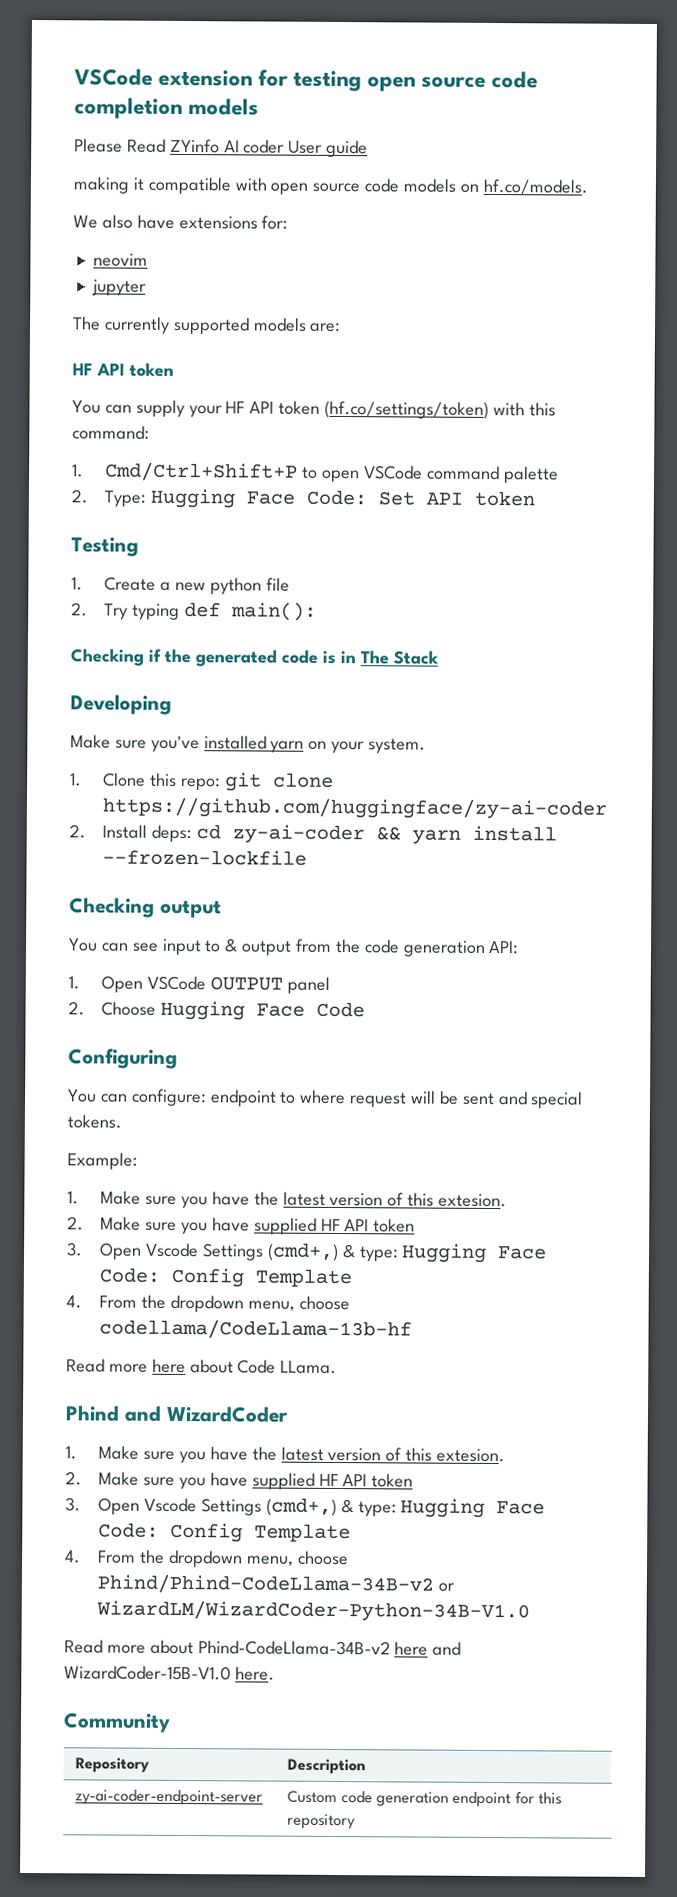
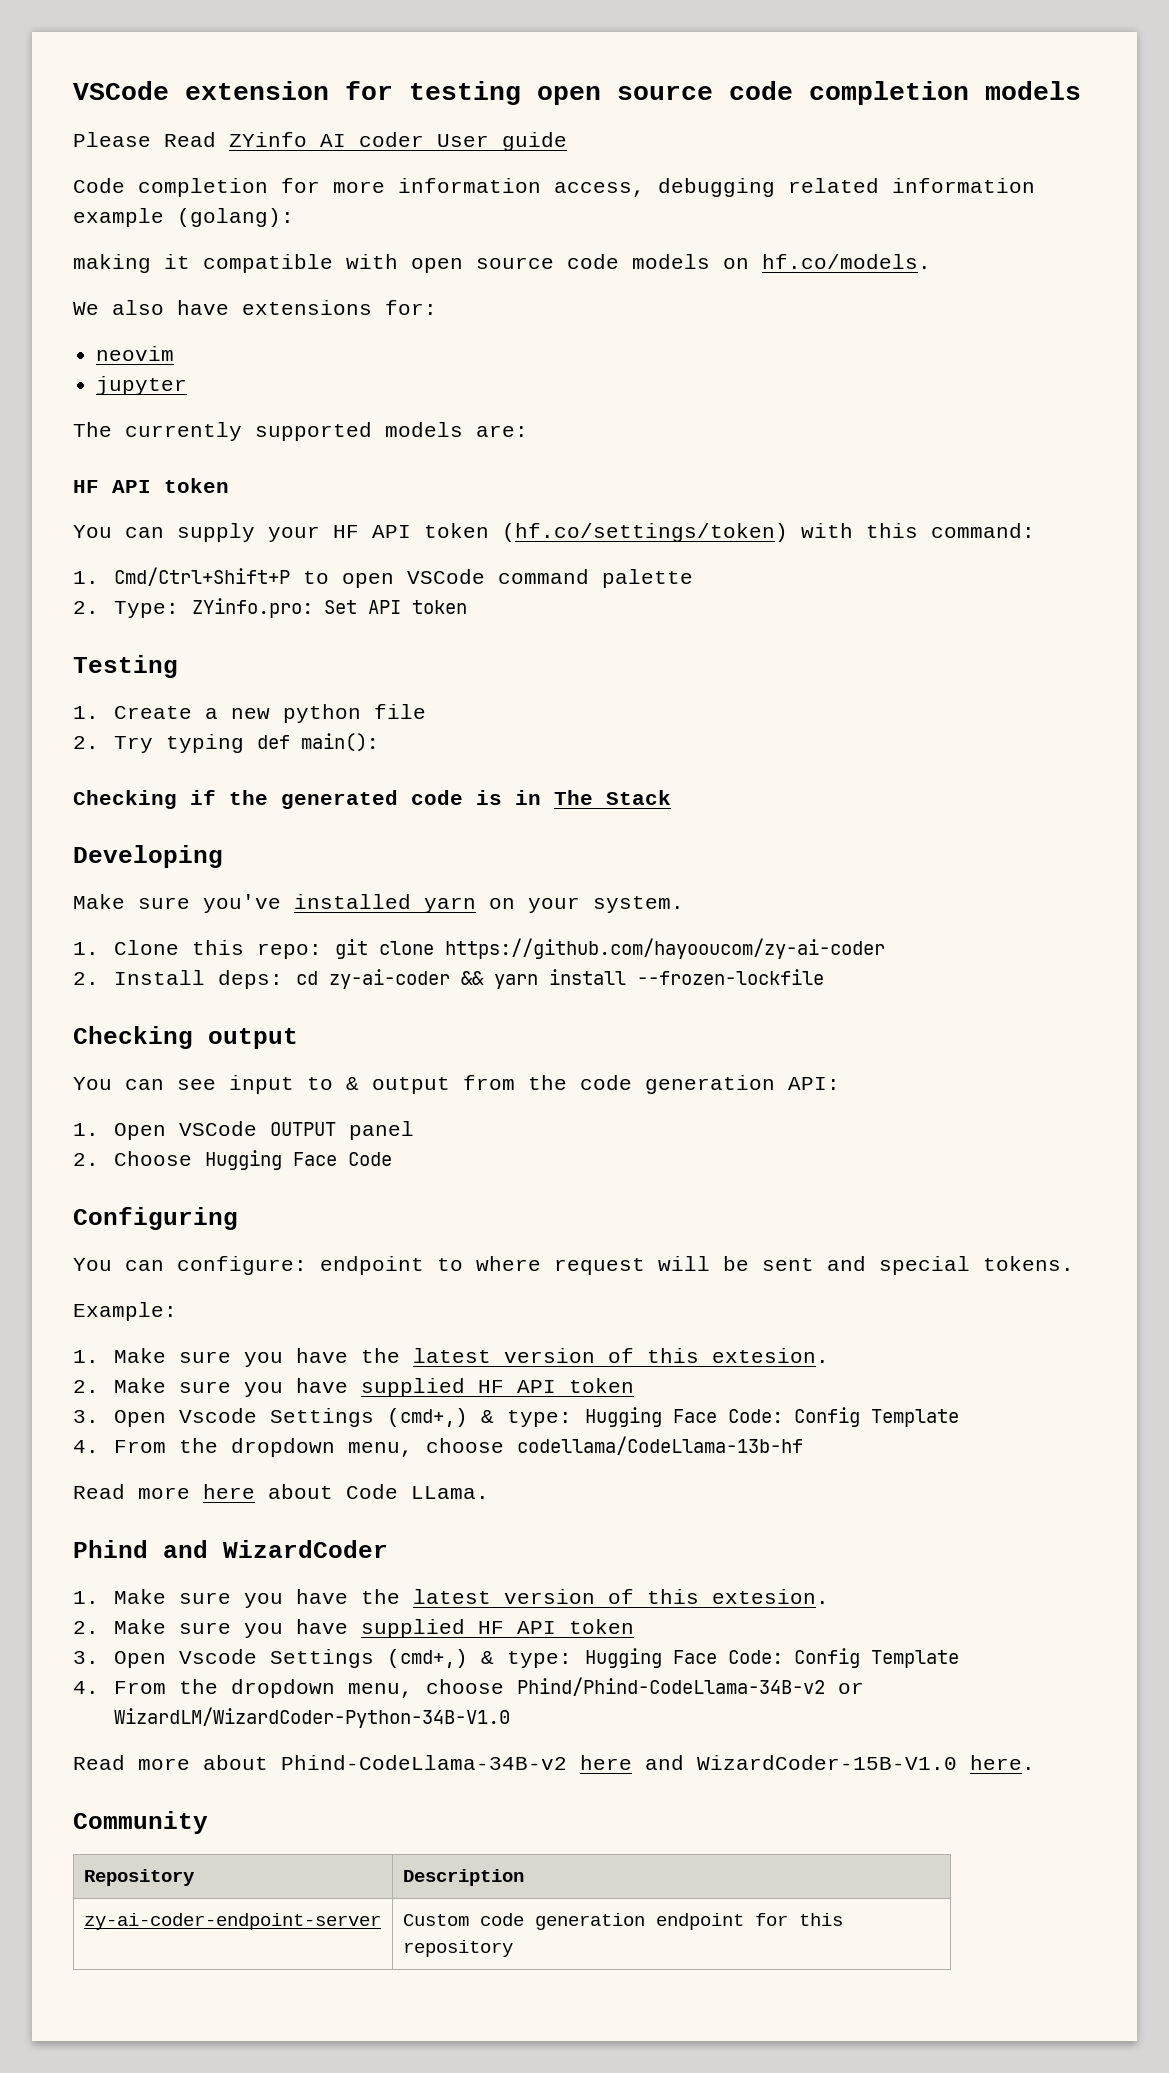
+ Code completion for more information access, debugging related information example (golang):
- 2. Type: Hugging Face Code: Set API token
+ 2. Type: ZYinfo.pro: Set API token
- 1. Clone this repo: git clone https://github.com/huggingface/zy-ai-coder
+ 1. Clone this repo: git clone https://github.com/hayooucom/zy-ai-coder

